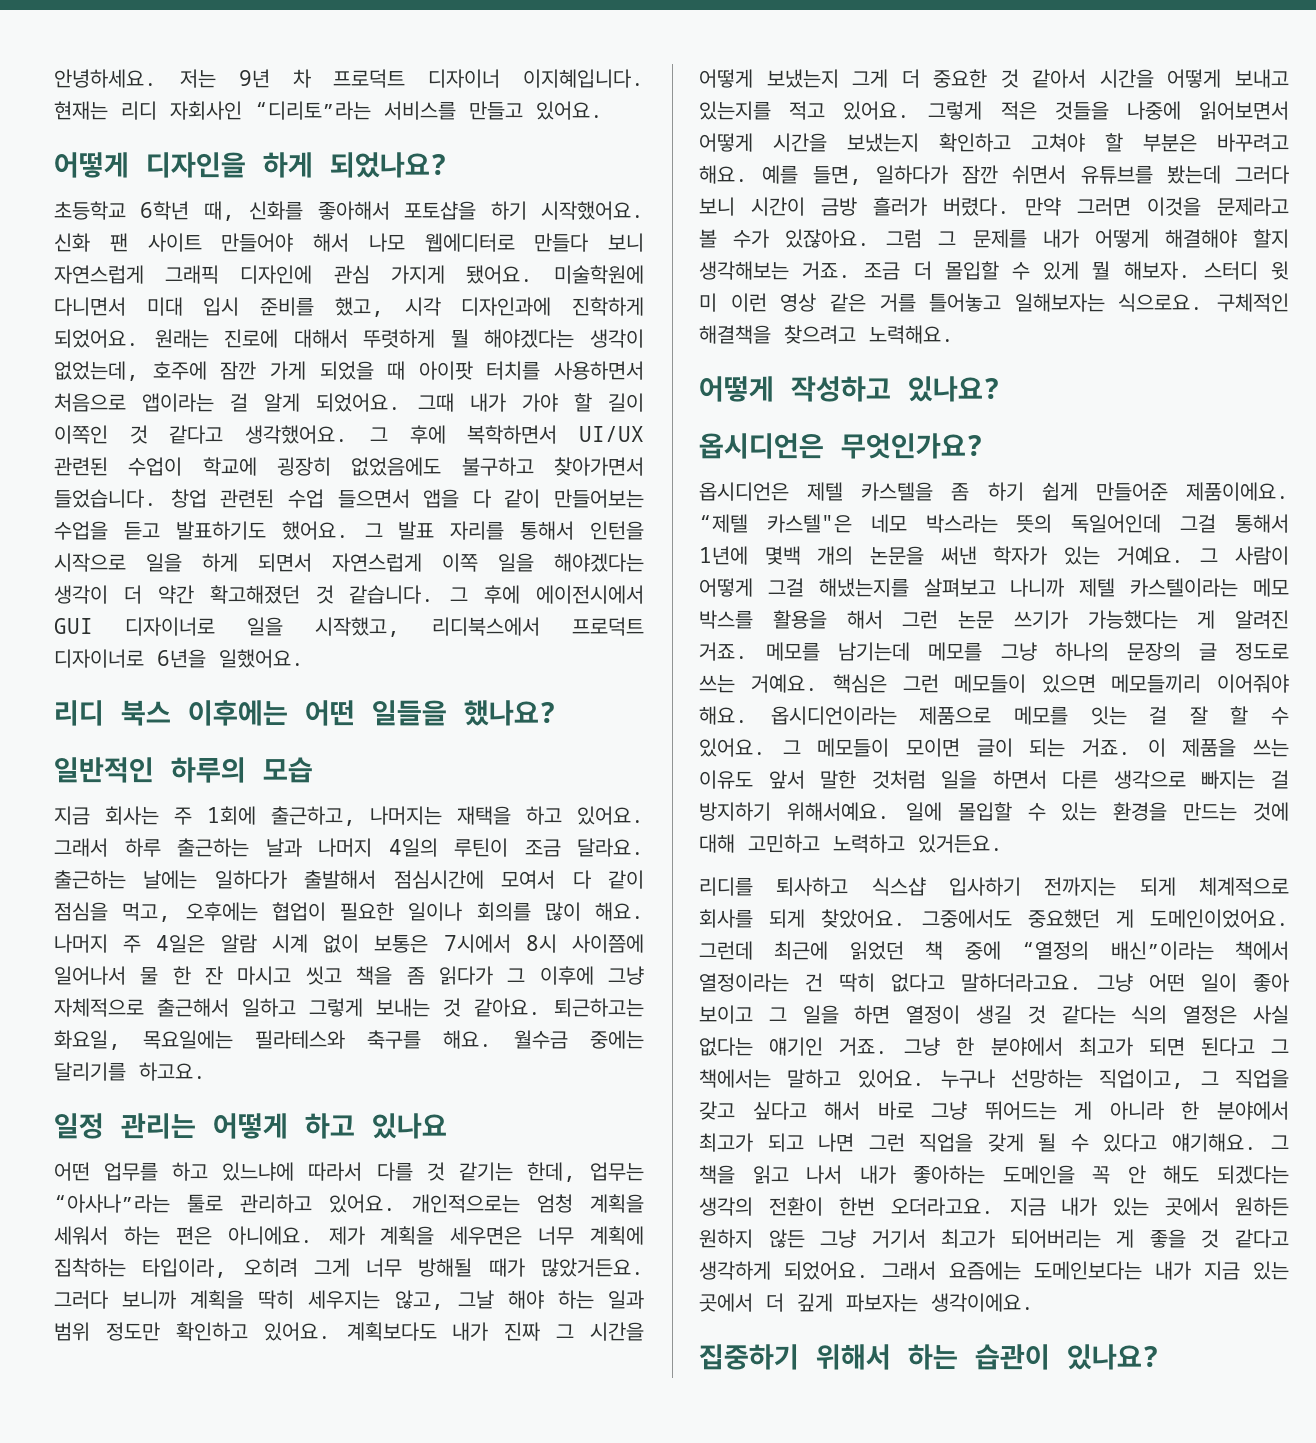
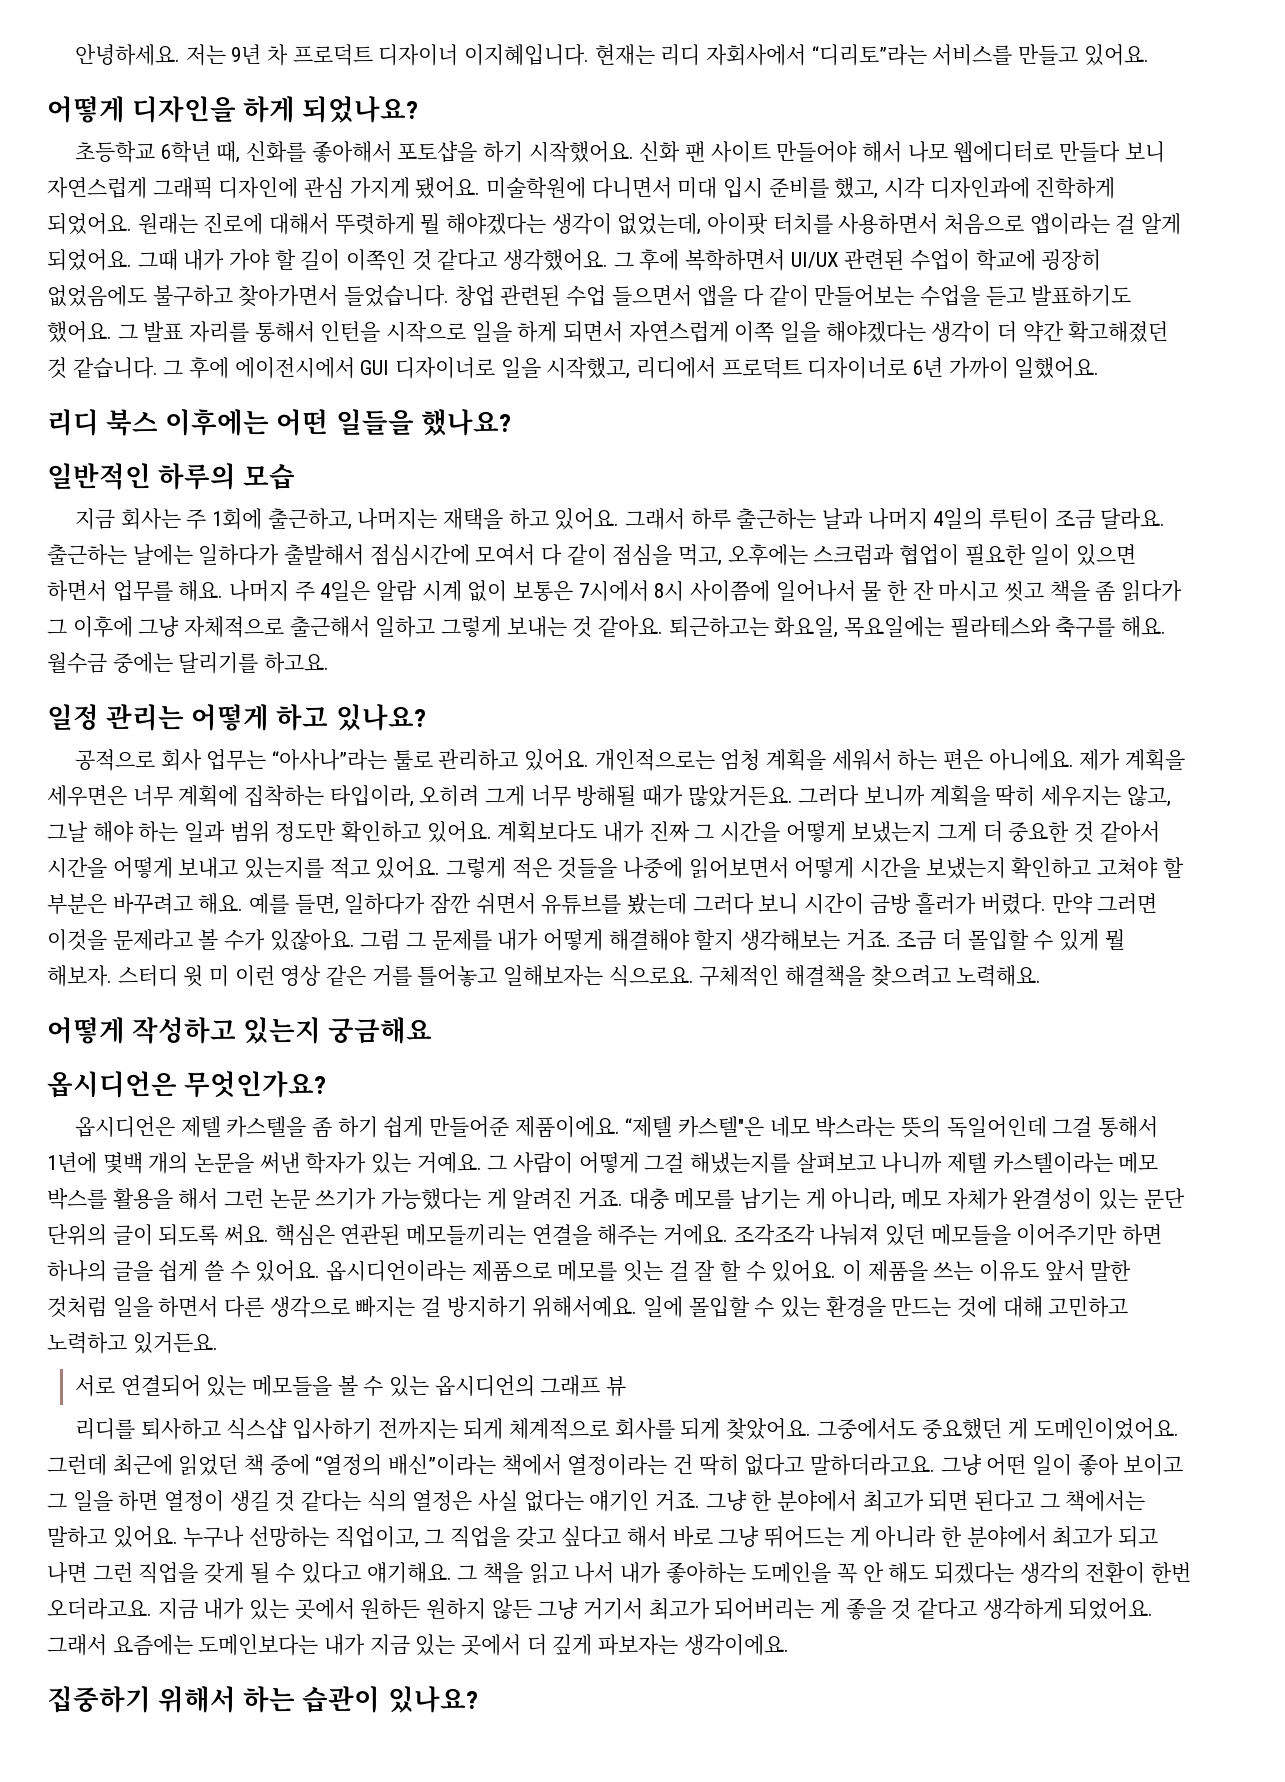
- 현재는 리디 자회사인 “디리토”라는 서비스를 만들고 있어요.
+ 현재는 리디 자회사에서 “디리토”라는 서비스를 만들고 있어요.
- 원래는 진로에 대해서 뚜렷하게 뭘 해야겠다는 생각이 없었는데, 호주에 잠깐 가게 되었을 때 아이팟 터치를 사용하면서 처음으로 앱이라는 걸 알게 되었어요.
+ 원래는 진로에 대해서 뚜렷하게 뭘 해야겠다는 생각이 없었는데, 아이팟 터치를 사용하면서 처음으로 앱이라는 걸 알게 되었어요.
- 그 후에 에이전시에서 GUI 디자이너로 일을 시작했고, 리디북스에서 프로덕트 디자이너로 6년을 일했어요.
+ 그 후에 에이전시에서 GUI 디자이너로 일을 시작했고, 리디에서 프로덕트 디자이너로 6년 가까이 일했어요.
- 출근하는 날에는 일하다가 출발해서 점심시간에 모여서 다 같이 점심을 먹고, 오후에는 협업이 필요한 일이나 회의를 많이 해요.
+ 출근하는 날에는 일하다가 출발해서 점심시간에 모여서 다 같이 점심을 먹고, 오후에는 스크럼과 협업이 필요한 일이 있으면 하면서 업무를 해요.
- 일정 관리는 어떻게 하고 있나요
- 어떤 업무를 하고 있느냐에 따라서 다를 것 같기는 한데, 업무는 “아사나”라는 툴로 관리하고 있어요.
+ 일정 관리는 어떻게 하고 있나요?
+ 공적으로 회사 업무는 “아사나”라는 툴로 관리하고 있어요.
- 어떻게 작성하고 있나요?
+ 어떻게 작성하고 있는지 궁금해요
- 메모를 남기는데 메모를 그냥 하나의 문장의 글 정도로 쓰는 거예요. 핵심은 그런 메모들이 있으면 메모들끼리 이어줘야 해요.
+ 대충 메모를 남기는 게 아니라, 메모 자체가 완결성이 있는 문단 단위의 글이 되도록 써요. 핵심은 연관된 메모들끼리는 연결을 해주는 거에요. 조각조각 나눠져 있던 메모들을 이어주기만 하면 하나의 글을 쉽게 쓸 수 있어요.
- 그 메모들이 모이면 글이 되는 거죠.
+ 서로 연결되어 있는 메모들을 볼 수 있는 옵시디언의 그래프 뷰

